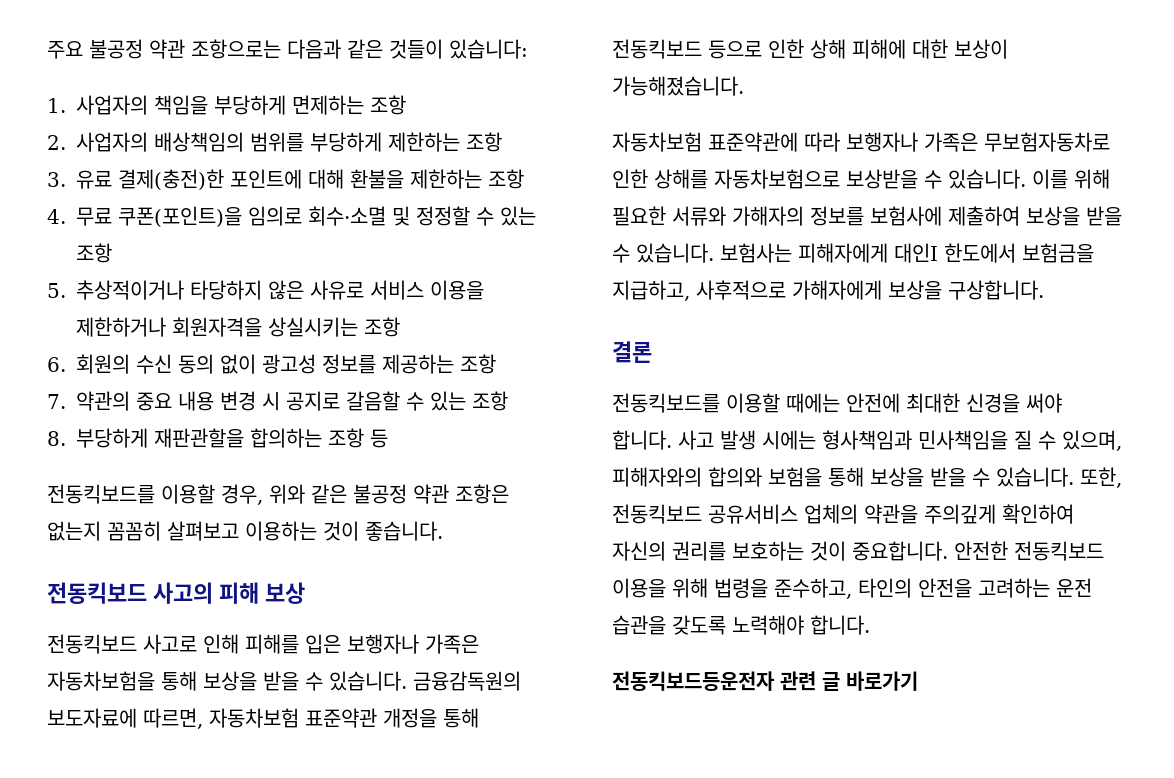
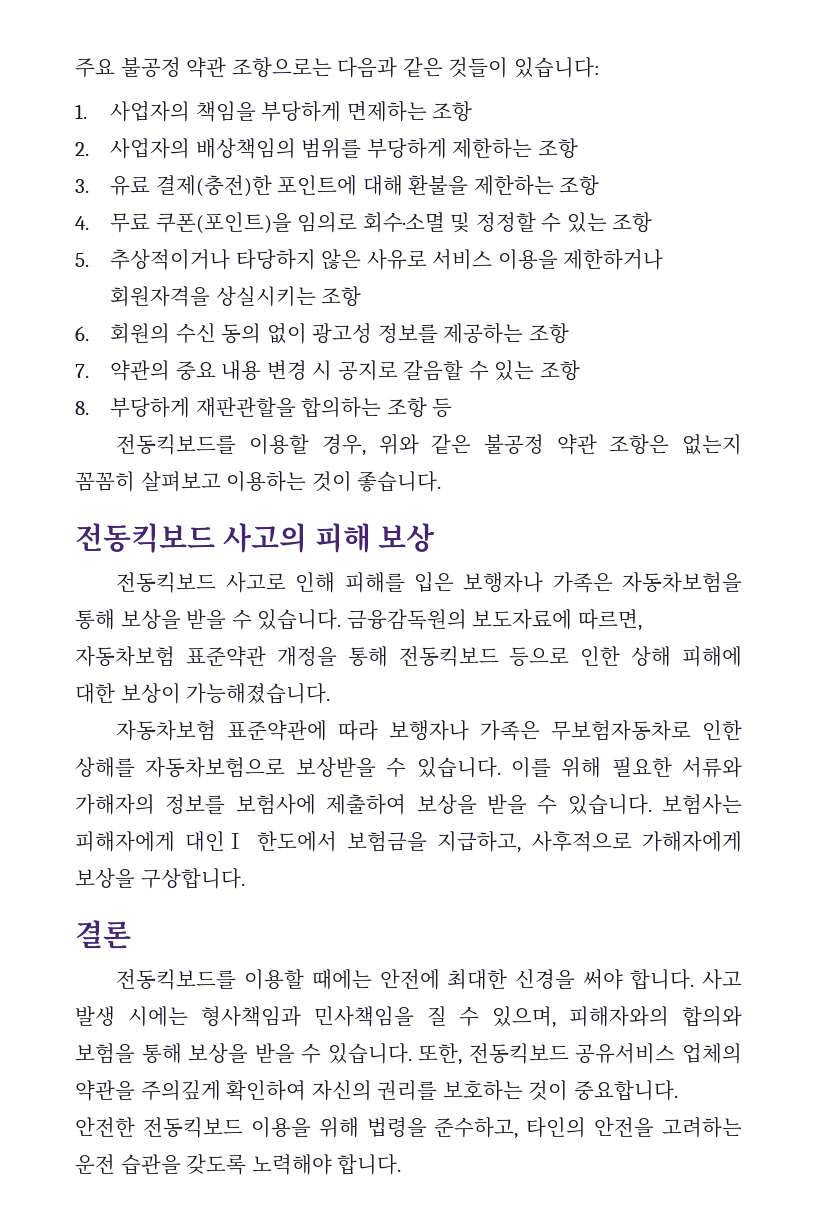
- 전동킥보드등운전자 관련 글 바로가기

